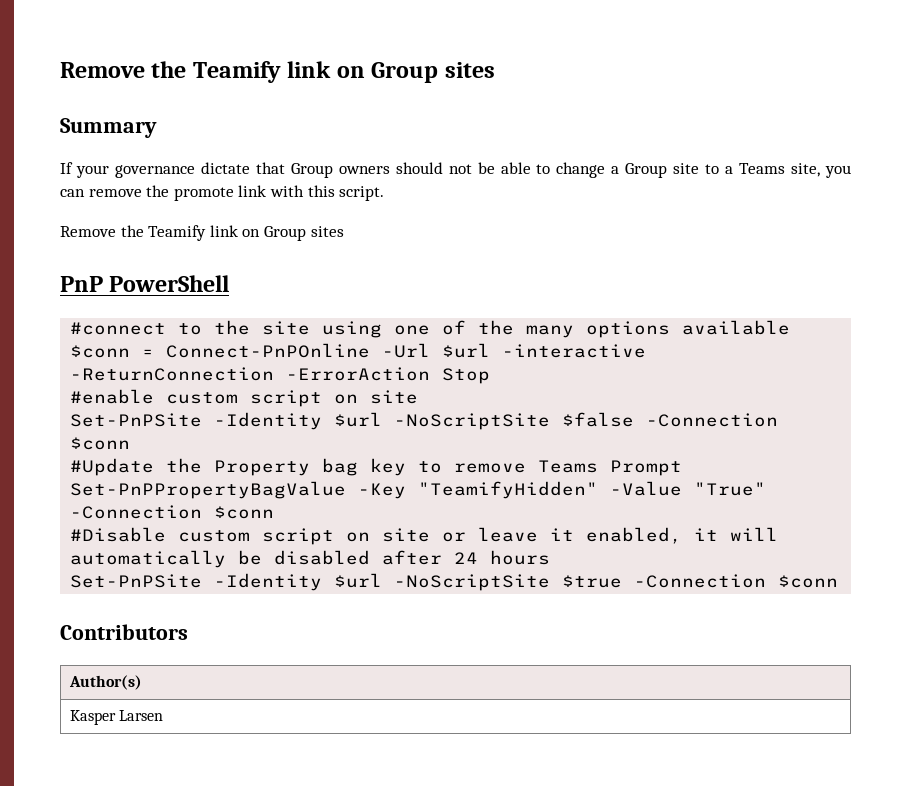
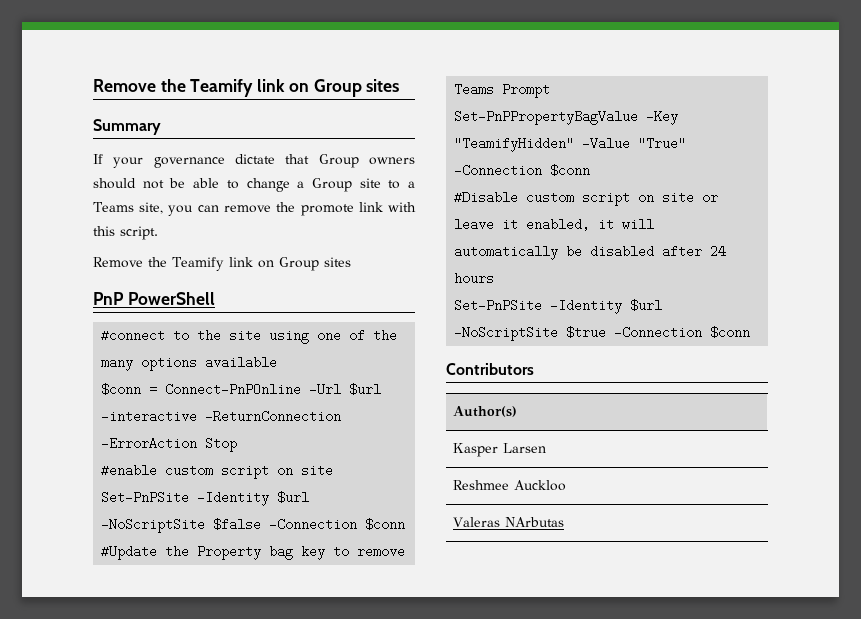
+ Reshmee Auckloo
+ Valeras NArbutas

